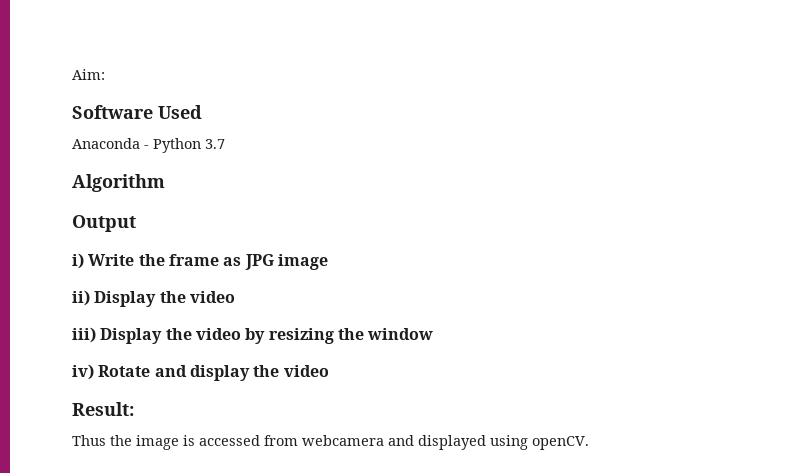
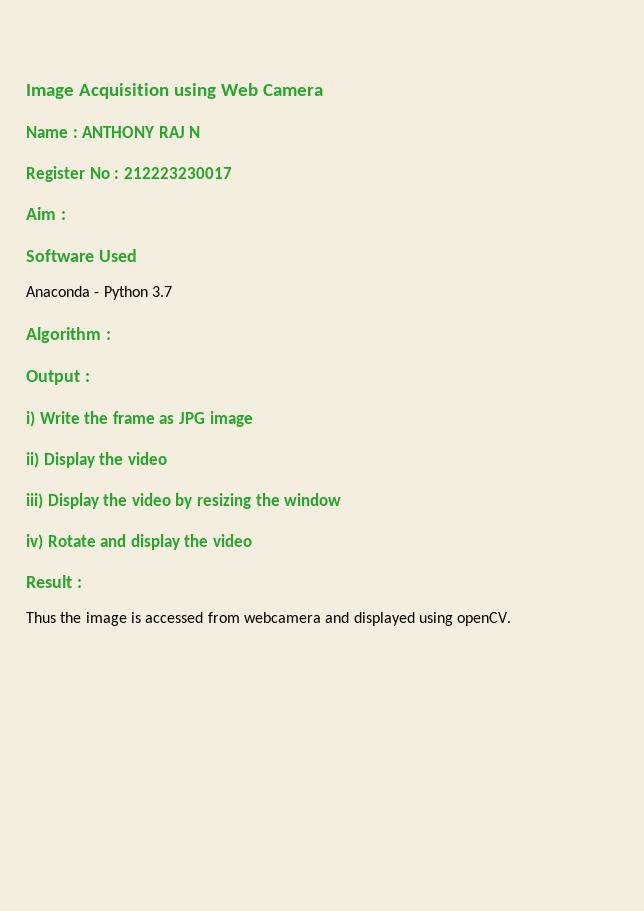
- Aim:
+ Image Acquisition using Web Camera
+ Name : ANTHONY RAJ N
+ Register No : 212223230017
+ Aim :
- Algorithm
+ Algorithm :
- Output
+ Output :
- Result:
+ Result :

